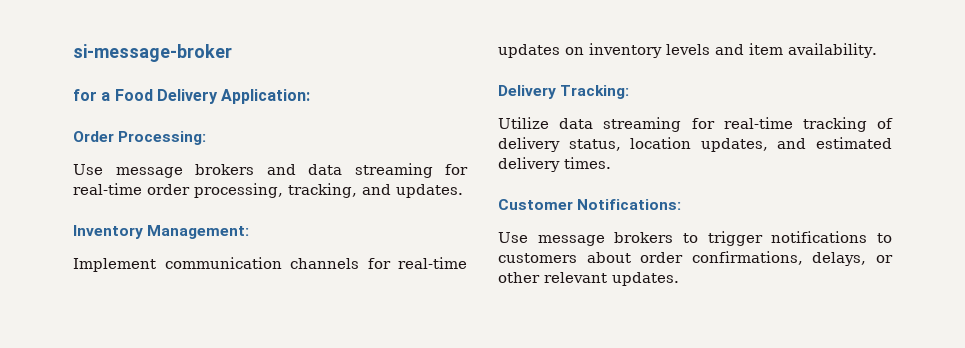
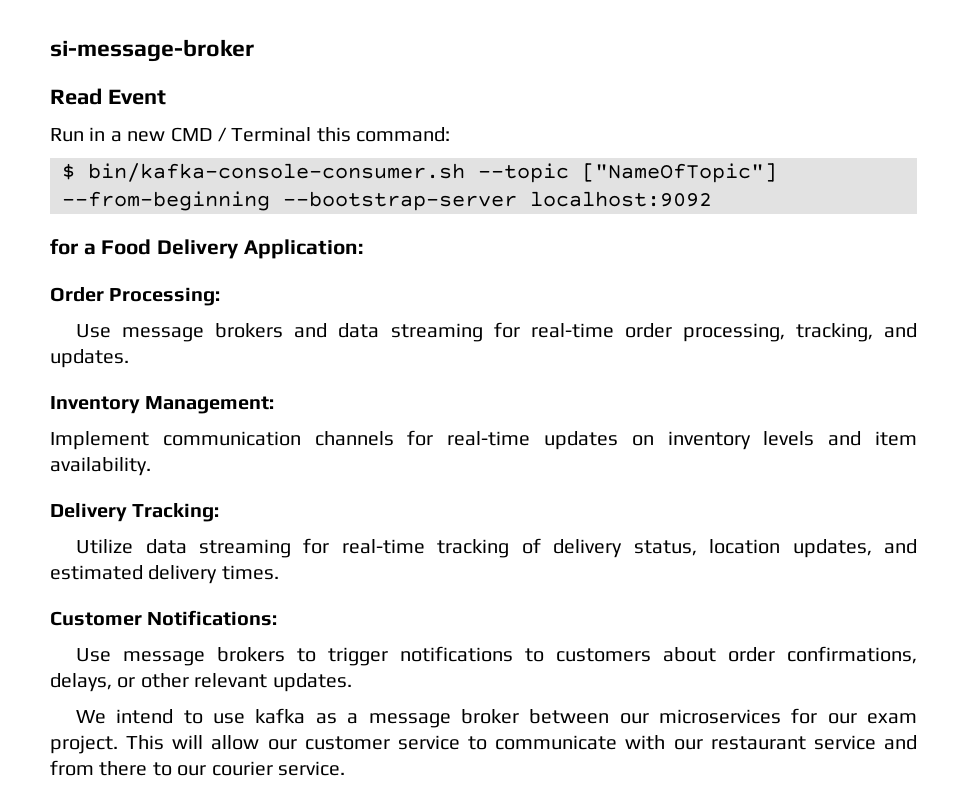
+ Read Event
+ Run in a new CMD / Terminal this command:
+ $ bin/kafka-console-consumer.sh --topic ["NameOfTopic"] --from-beginning --bootstrap-server localhost:9092
+ We intend to use kafka as a message broker between our microservices for our exam project. This will allow our customer service to communicate with our restaurant service and from there to our courier service.

